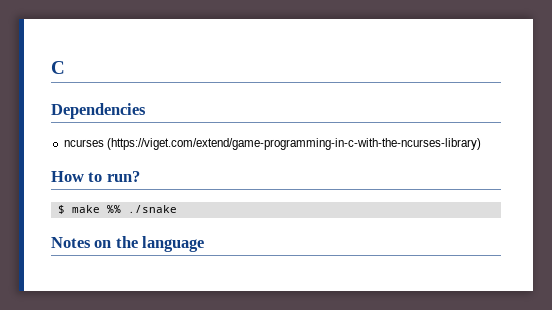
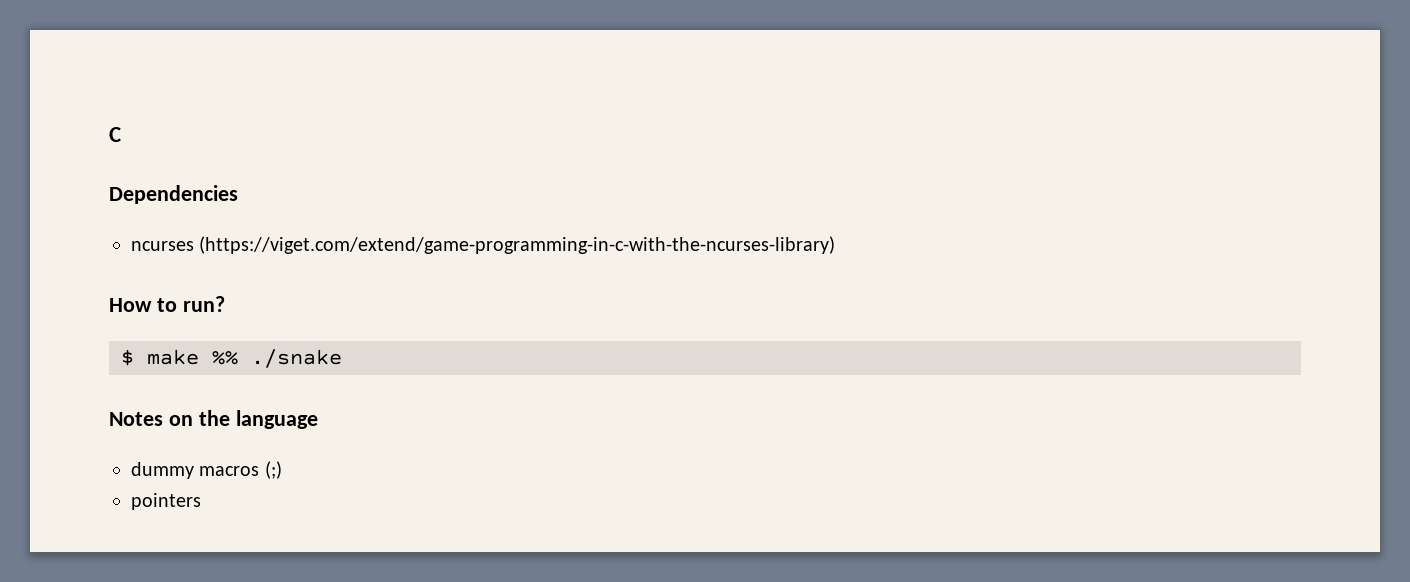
+ dummy macros (;)
+ pointers

